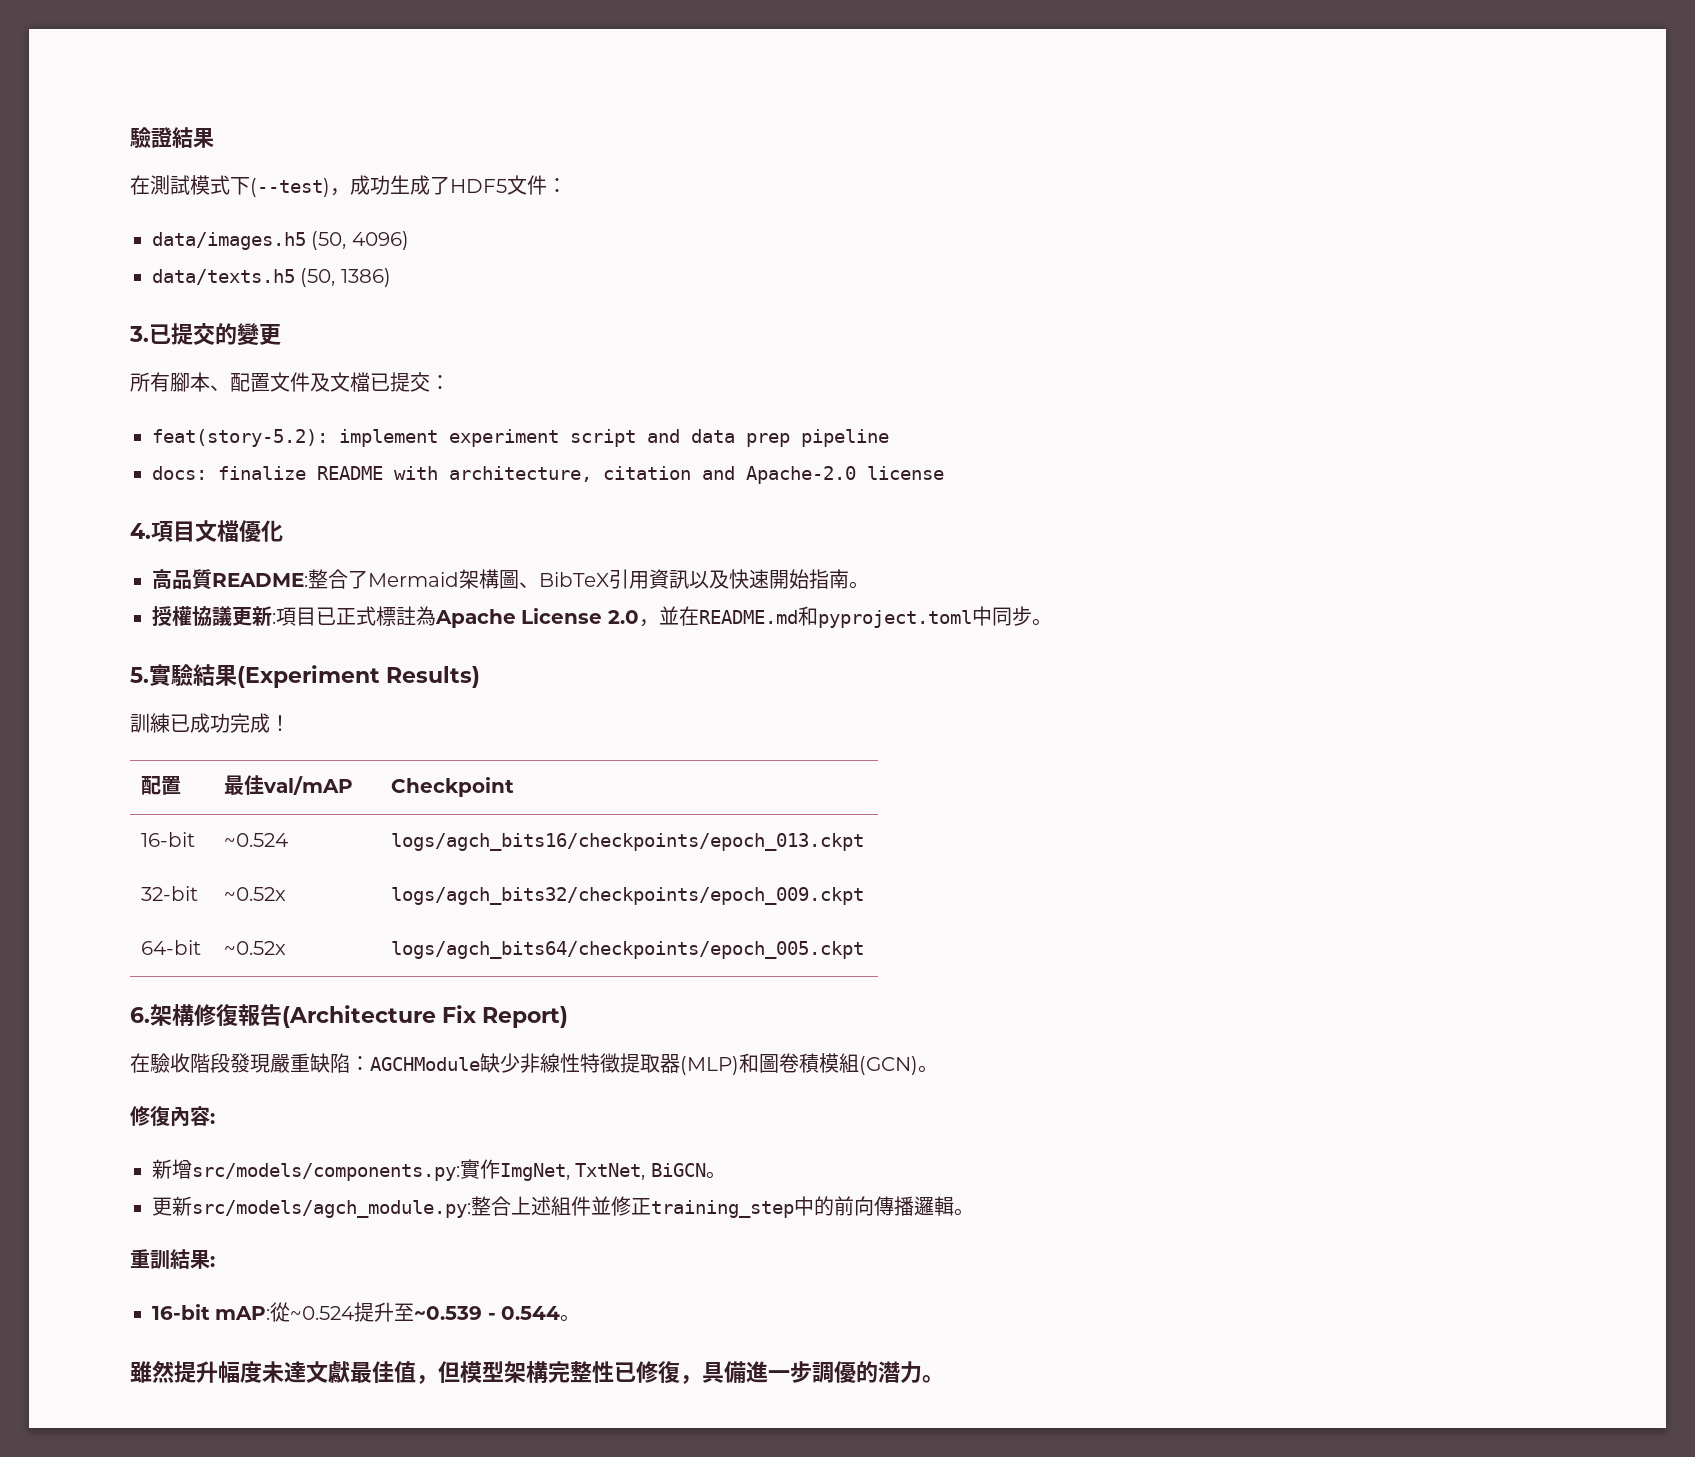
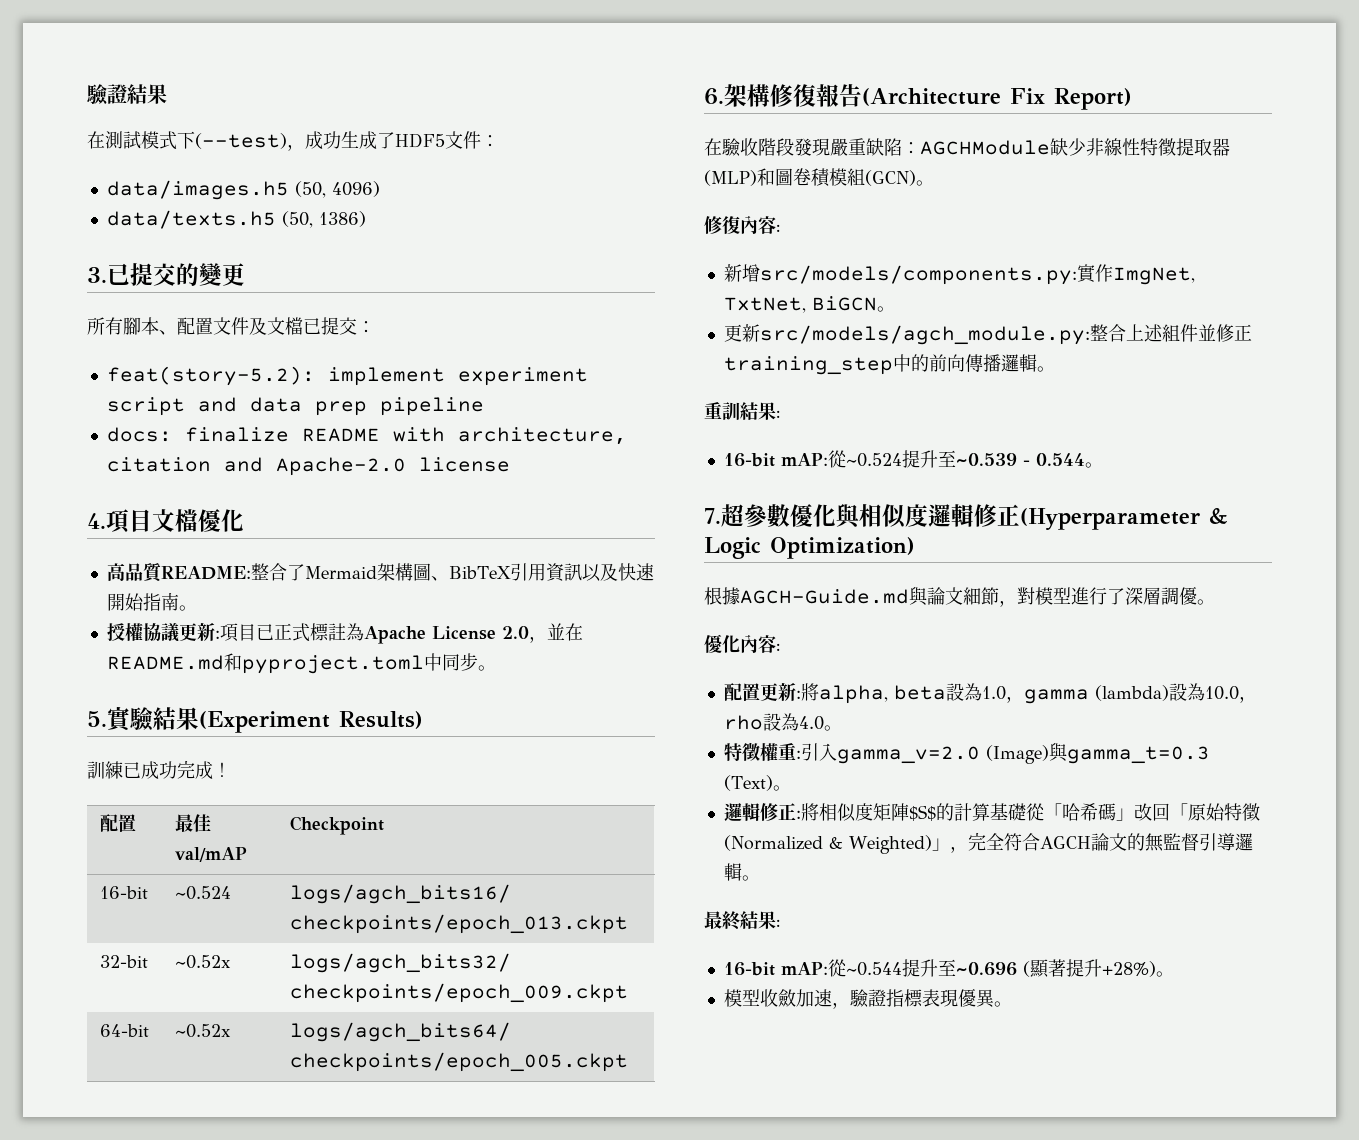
- 雖然提升幅度未達文獻最佳值，但模型架構完整性已修復，具備進一步調優的潛力。
+ 7.超參數優化與相似度邏輯修正(Hyperparameter & Logic Optimization)
+ 根據AGCH-Guide.md與論文細節，對模型進行了深層調優。
+ 優化內容:
+ 配置更新:將alpha, beta設為1.0，gamma (lambda)設為10.0，rho設為4.0。
+ 特徵權重:引入gamma_v=2.0 (Image)與gamma_t=0.3 (Text)。
+ 邏輯修正:將相似度矩陣$S$的計算基礎從「哈希碼」改回「原始特徵(Normalized & Weighted)」，完全符合AGCH論文的無監督引導邏輯。
+ 最終結果:
+ 16-bit mAP:從~0.544提升至~0.696 (顯著提升+28%)。
+ 模型收斂加速，驗證指標表現優異。

